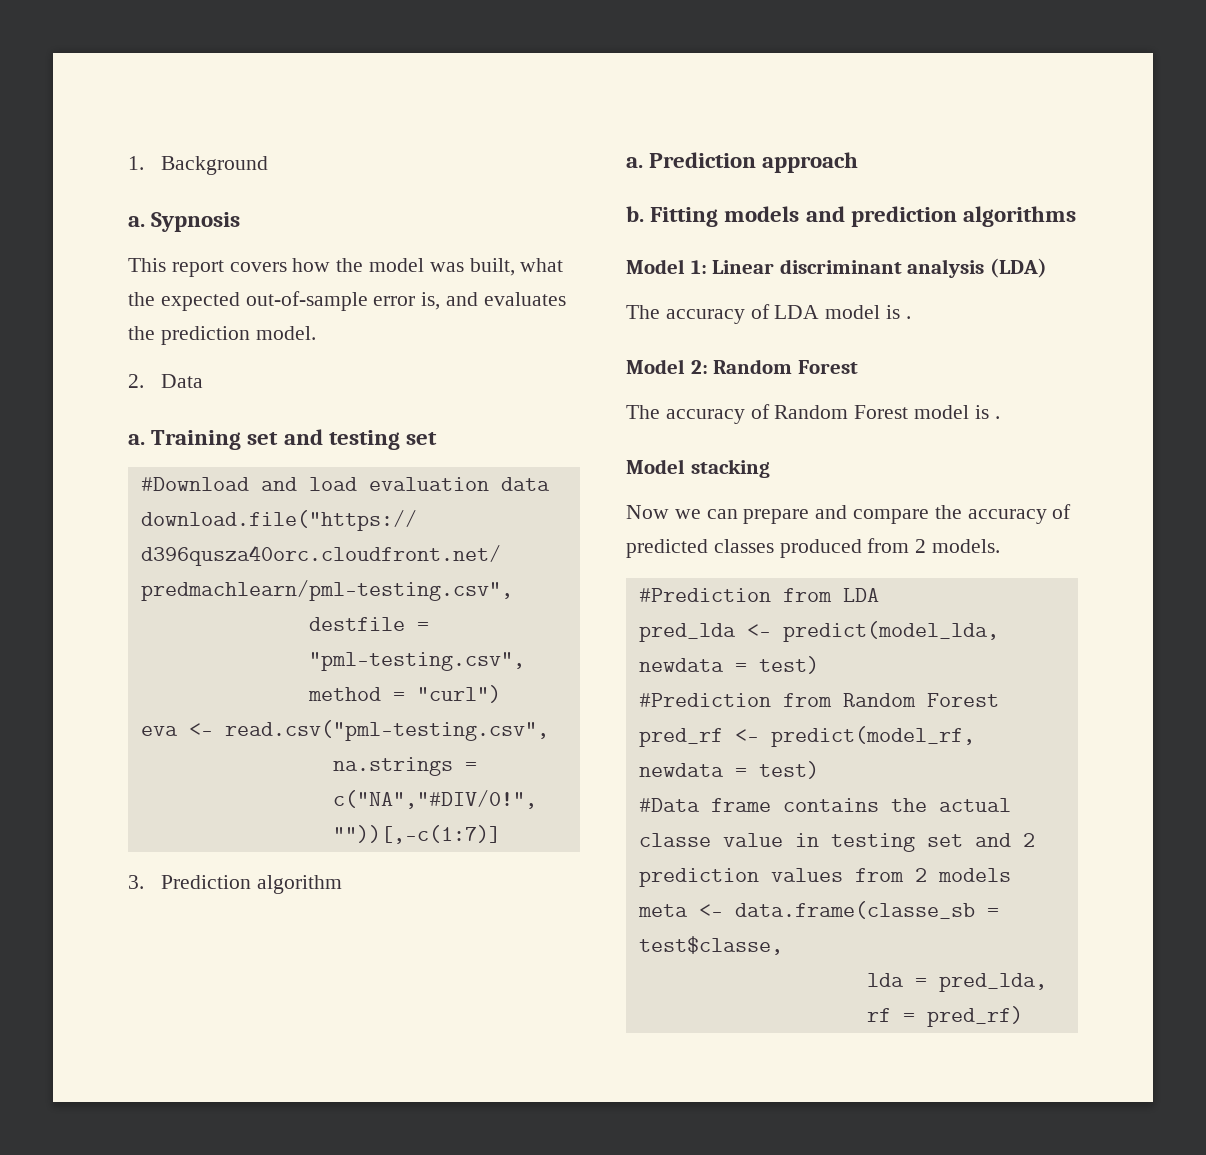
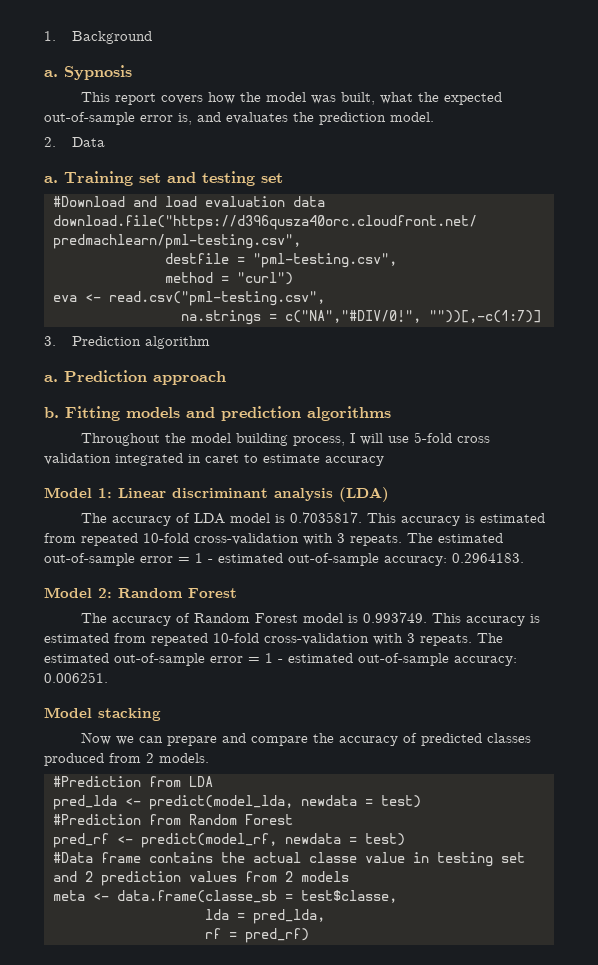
+ Throughout the model building process, I will use 5-fold cross validation integrated in caret to estimate accuracy
- The accuracy of LDA model is .
+ The accuracy of LDA model is 0.7035817. This accuracy is estimated from repeated 10-fold cross-validation with 3 repeats. The estimated out-of-sample error = 1 - estimated out-of-sample accuracy: 0.2964183.
- The accuracy of Random Forest model is .
+ The accuracy of Random Forest model is 0.993749. This accuracy is estimated from repeated 10-fold cross-validation with 3 repeats. The estimated out-of-sample error = 1 - estimated out-of-sample accuracy: 0.006251.

